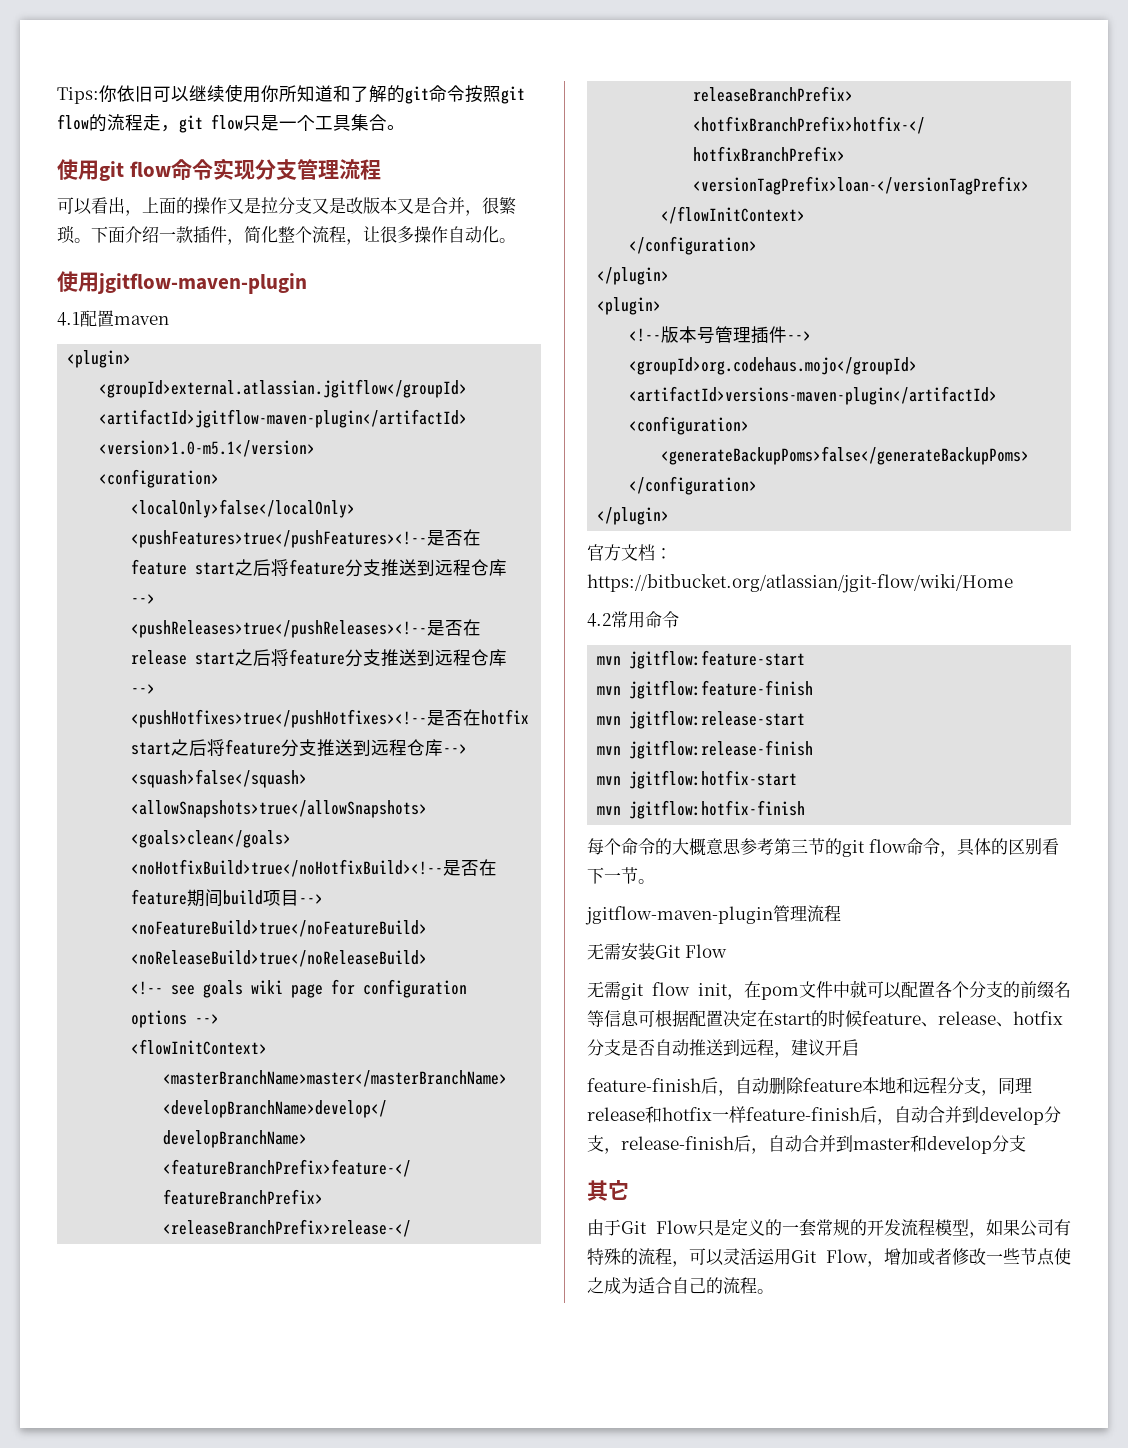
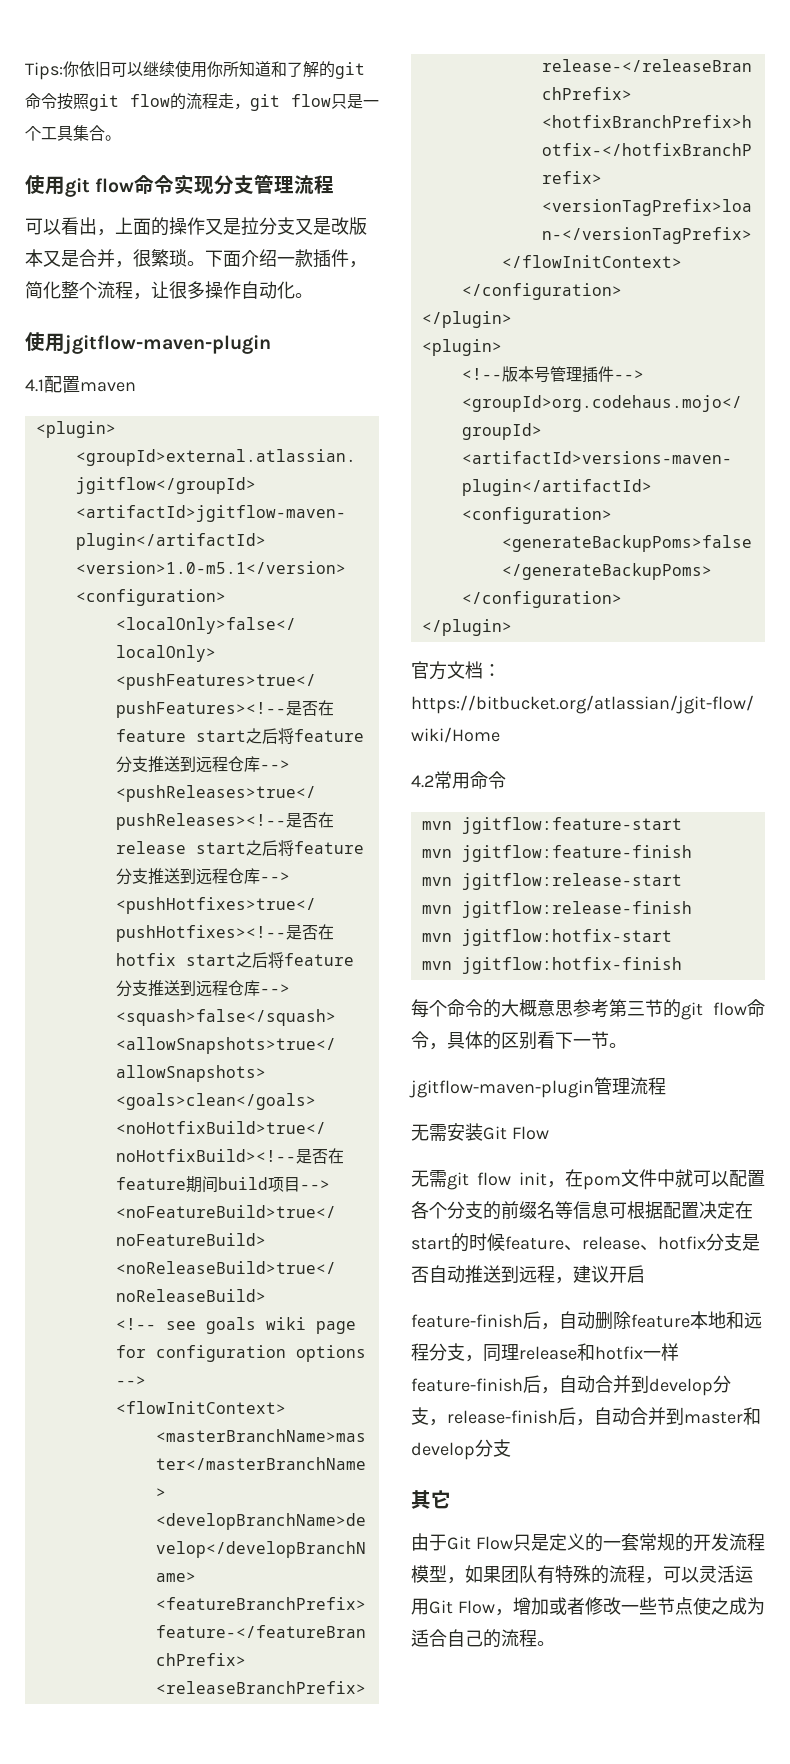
- 由于Git Flow只是定义的一套常规的开发流程模型，如果公司有特殊的流程，可以灵活运用Git Flow，增加或者修改一些节点使之成为适合自己的流程。
+ 由于Git Flow只是定义的一套常规的开发流程模型，如果团队有特殊的流程，可以灵活运用Git Flow，增加或者修改一些节点使之成为适合自己的流程。

